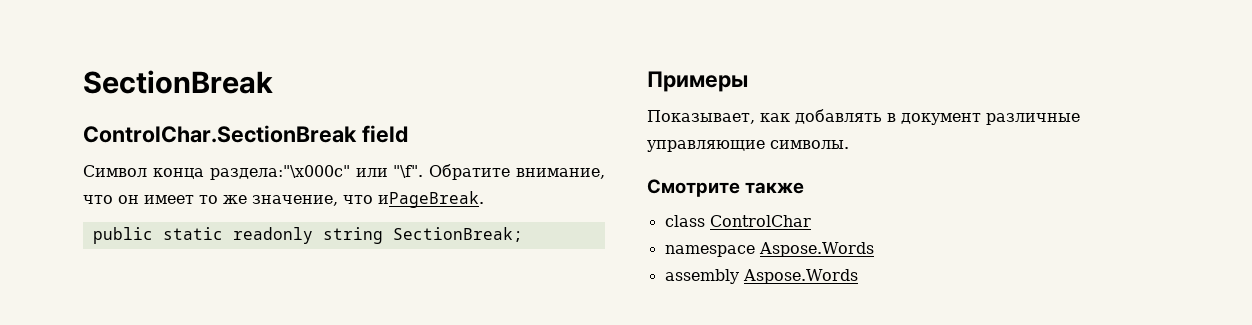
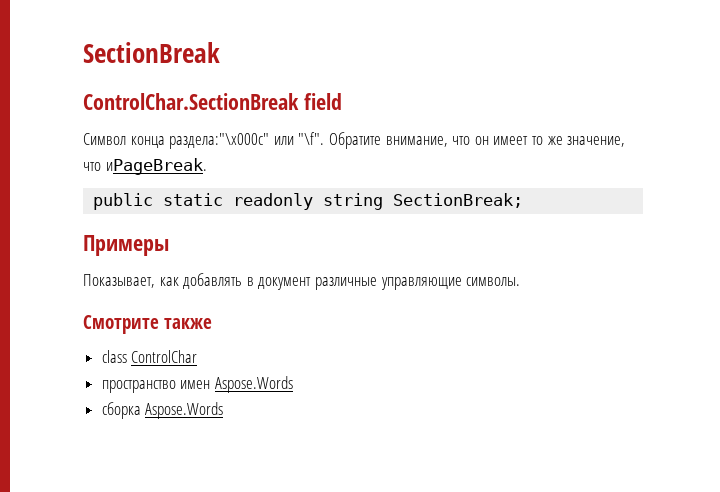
- namespace Aspose.Words
+ пространство имен Aspose.Words
- assembly Aspose.Words
+ сборка Aspose.Words

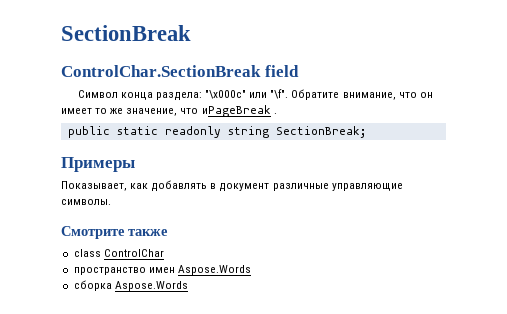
- Символ конца раздела:"\x000c" или "\f".
+ Символ конца раздела: "\x000c" или "\f".
- Обратите внимание, что он имеет то же значение, что иPageBreak.
+ Обратите внимание, что он имеет то же значение, что иPageBreak .

